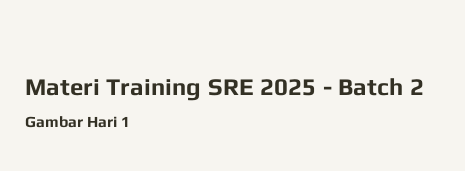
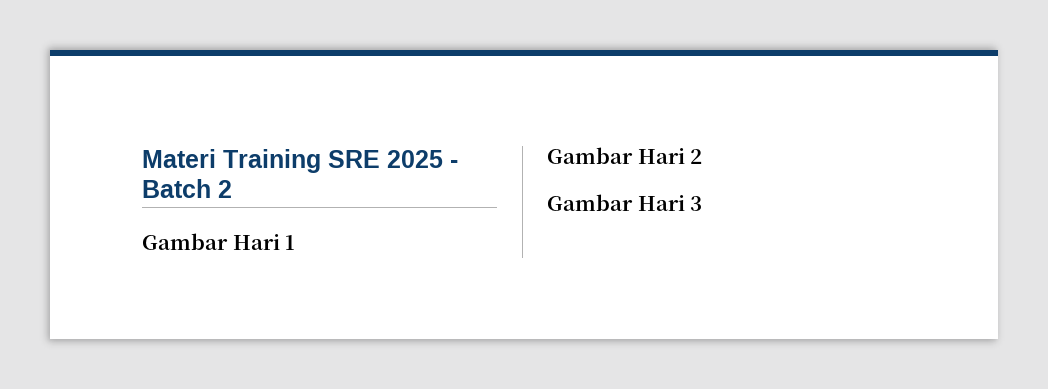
+ Gambar Hari 2
+ Gambar Hari 3

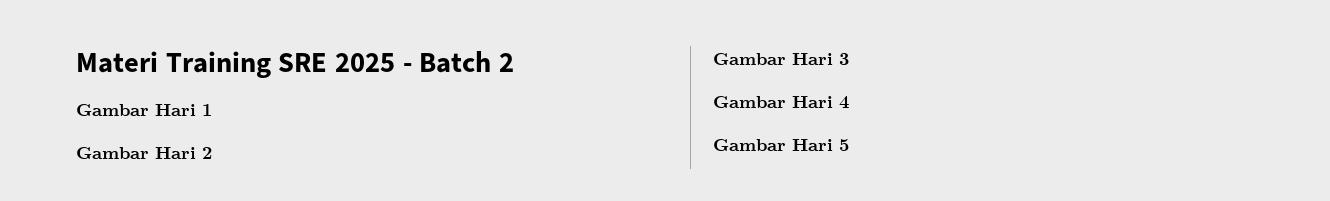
+ Gambar Hari 4
+ Gambar Hari 5

